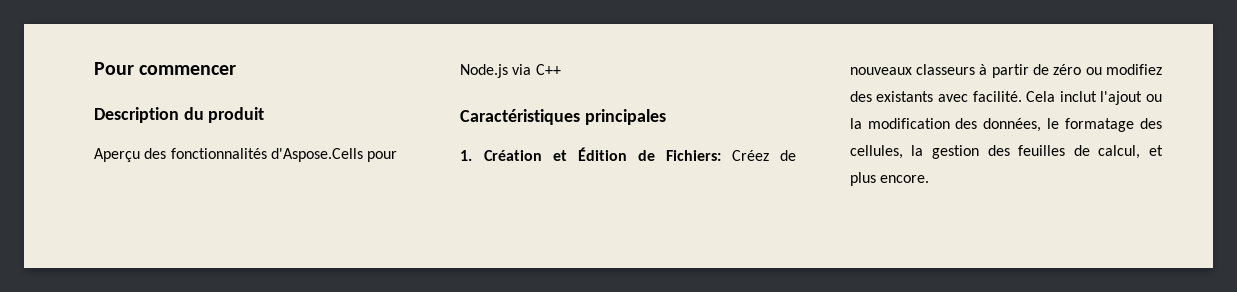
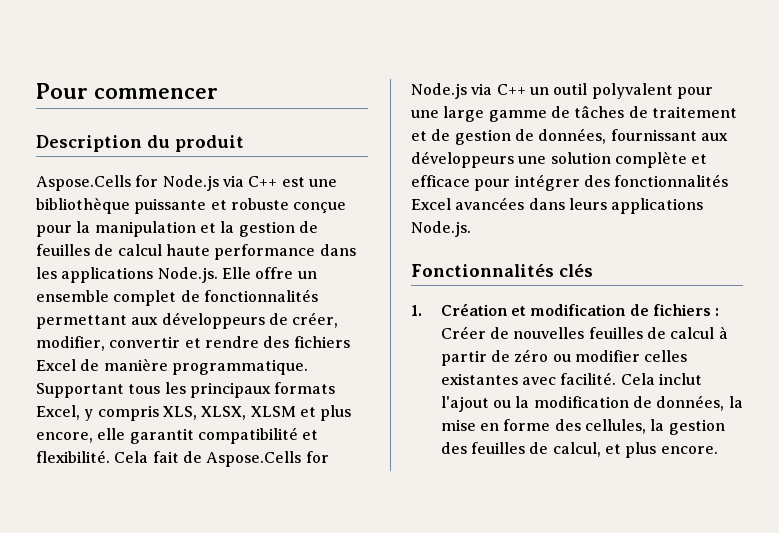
- Aperçu des fonctionnalités d'Aspose.Cells pour Node.js via C++
- Caractéristiques principales
- 1. Création et Édition de Fichiers: Créez de nouveaux classeurs à partir de zéro ou modifiez des existants avec facilité.
+ Aspose.Cells for Node.js via C++ est une bibliothèque puissante et robuste conçue pour la manipulation et la gestion de feuilles de calcul haute performance dans les applications Node.js. Elle offre un ensemble complet de fonctionnalités permettant aux développeurs de créer, modifier, convertir et rendre des fichiers Excel de manière programmatique. Supportant tous les principaux formats Excel, y compris XLS, XLSX, XLSM et plus encore, elle garantit compatibilité et flexibilité. Cela fait de Aspose.Cells for Node.js via C++ un outil polyvalent pour une large gamme de tâches de traitement et de gestion de données, fournissant aux développeurs une solution complète et efficace pour intégrer des fonctionnalités Excel avancées dans leurs applications Node.js.
+ Fonctionnalités clés
+ 1. Création et modification de fichiers : Créer de nouvelles feuilles de calcul à partir de zéro ou modifier celles existantes avec facilité.
- Cela inclut l'ajout ou la modification des données, le formatage des cellules, la gestion des feuilles de calcul, et plus encore.
+ Cela inclut l'ajout ou la modification de données, la mise en forme des cellules, la gestion des feuilles de calcul, et plus encore.

